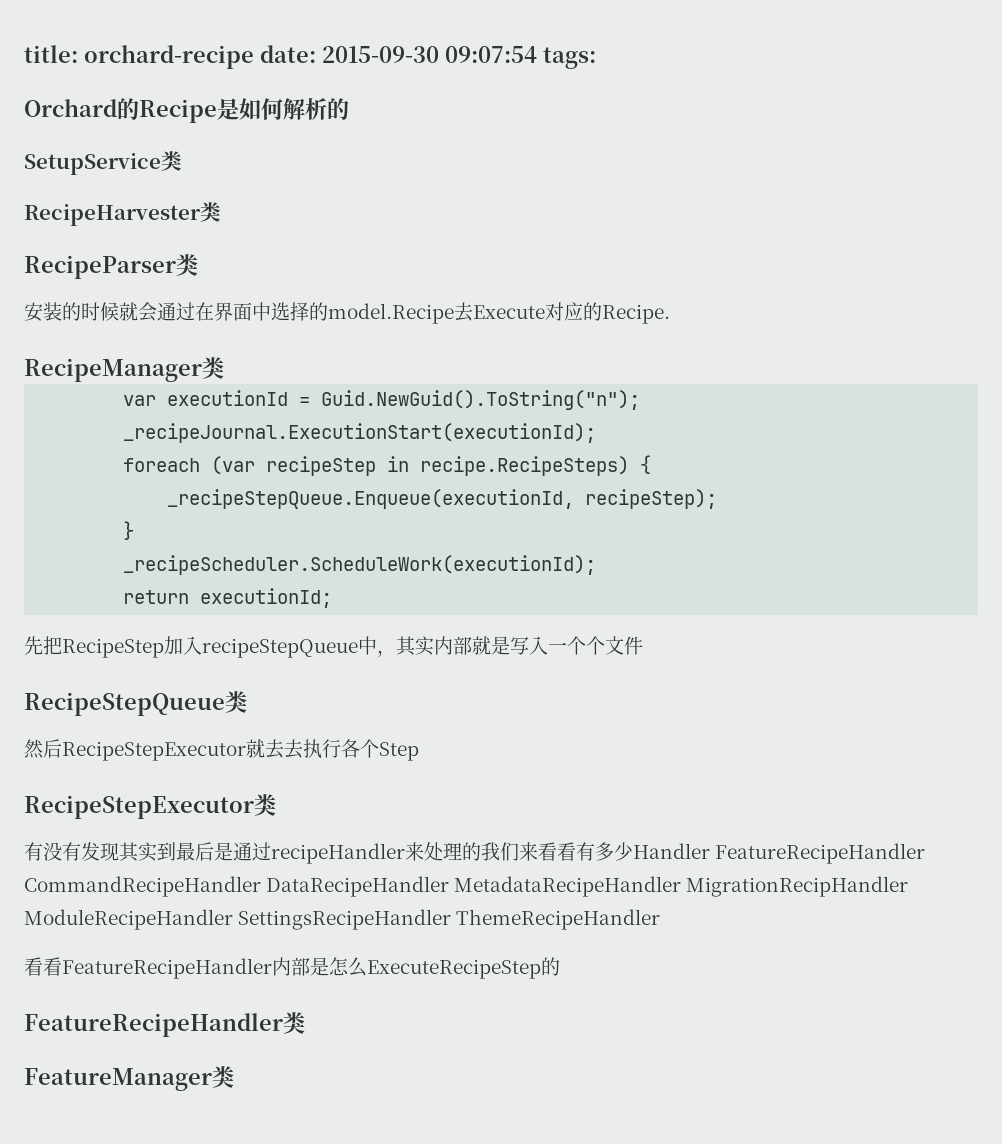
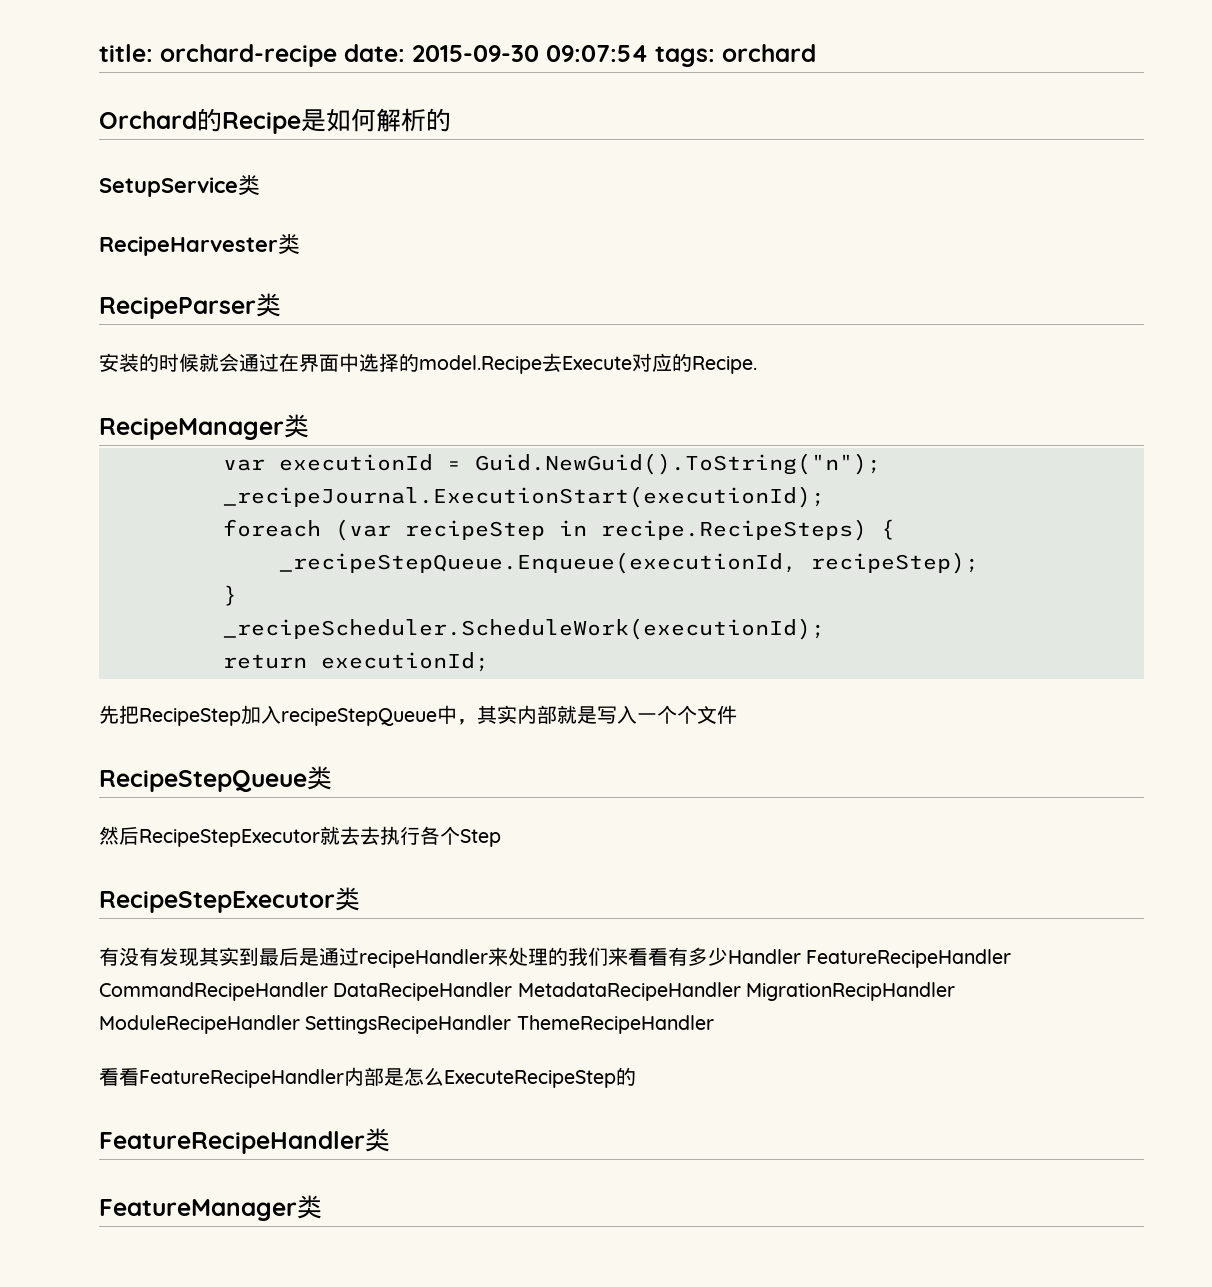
- title: orchard-recipe date: 2015-09-30 09:07:54 tags:
+ title: orchard-recipe date: 2015-09-30 09:07:54 tags: orchard

